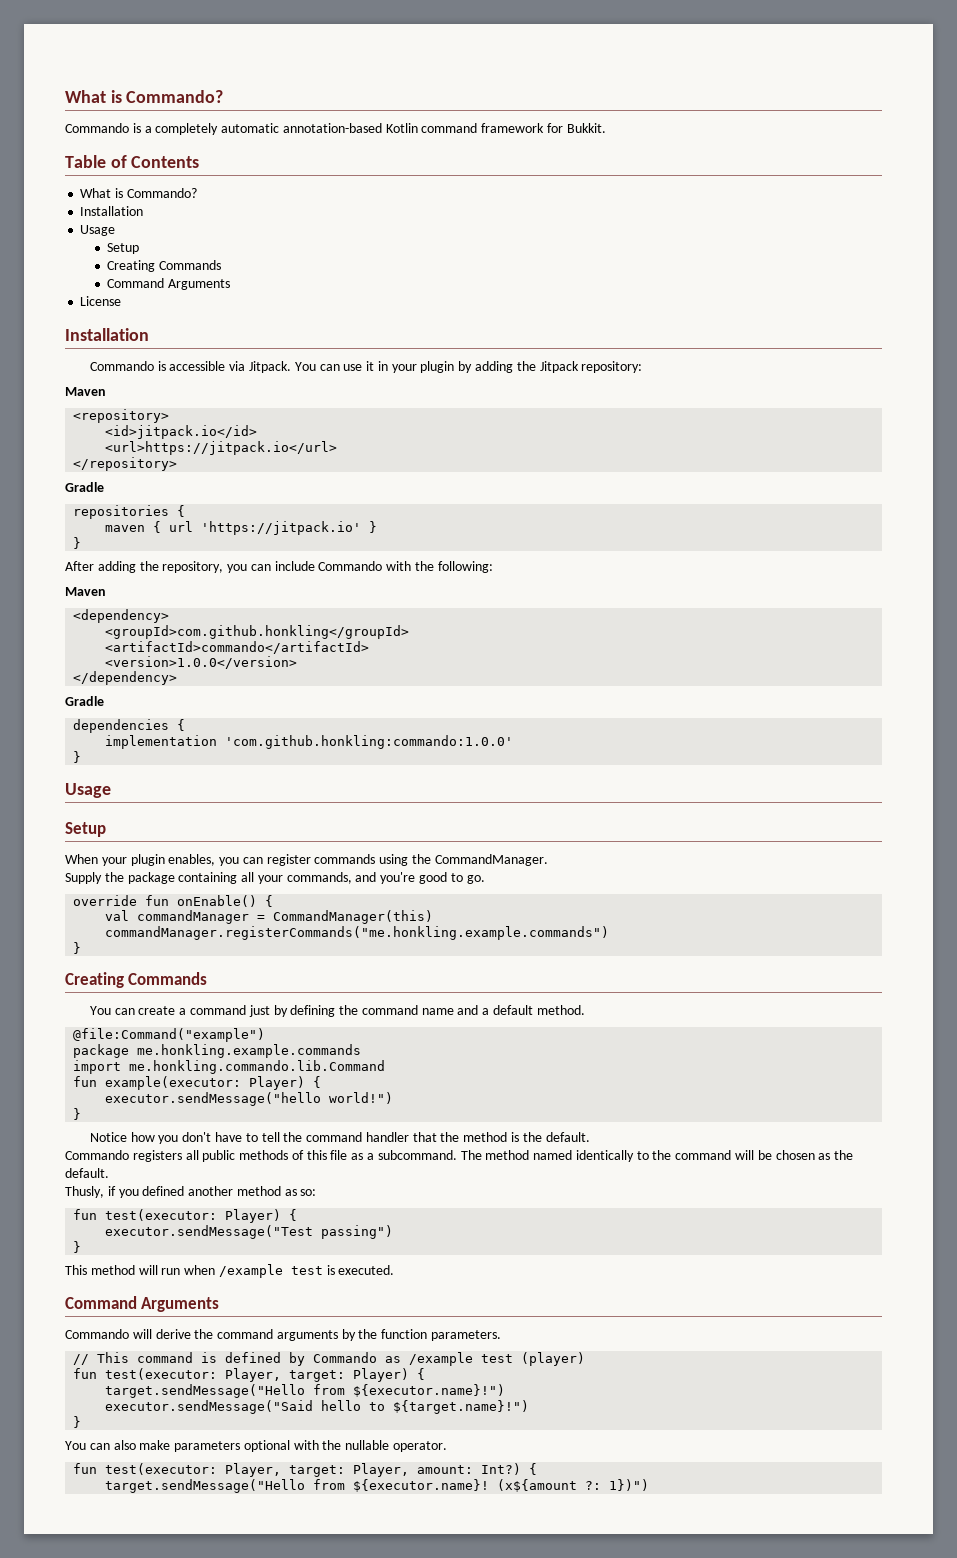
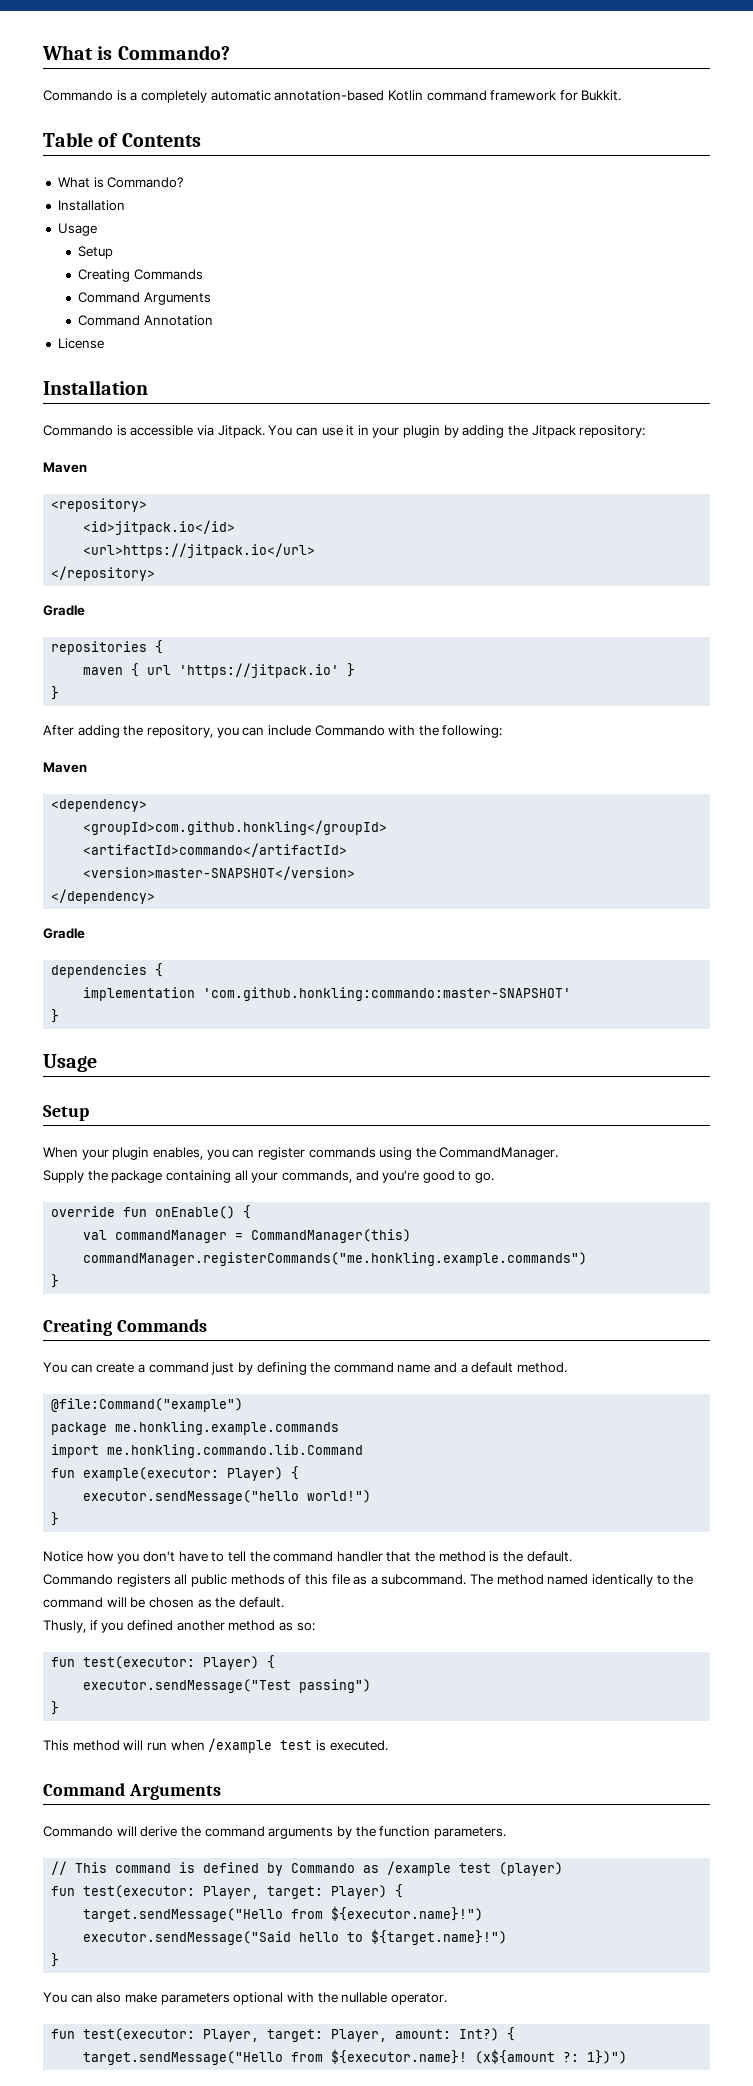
+ Command Annotation
- <version>1.0.0</version>
+ <version>master-SNAPSHOT</version>
- implementation 'com.github.honkling:commando:1.0.0'
+ implementation 'com.github.honkling:commando:master-SNAPSHOT'

